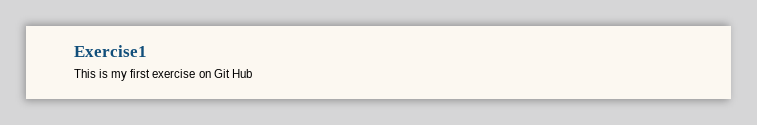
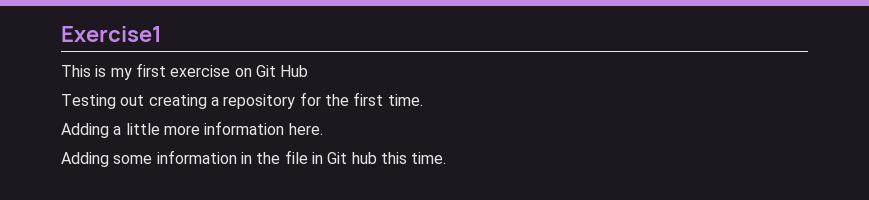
+ Testing out creating a repository for the first time.
+ Adding a little more information here.
+ Adding some information in the file in Git hub this time.

